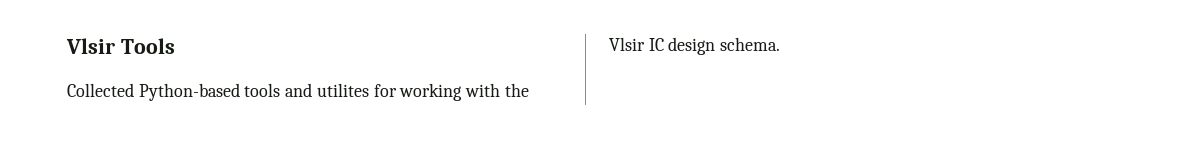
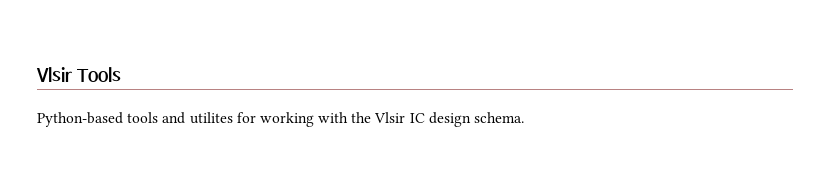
- Collected Python-based tools and utilites for working with the Vlsir IC design schema.
+ Python-based tools and utilites for working with the Vlsir IC design schema.

